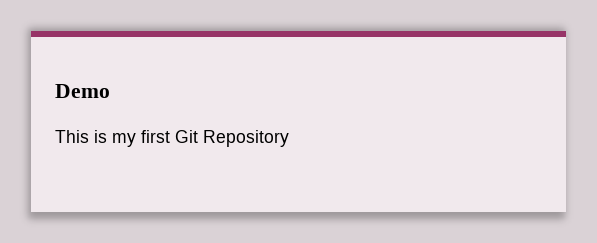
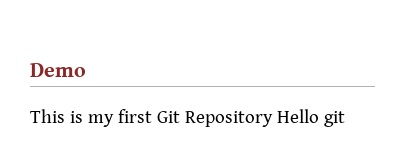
- This is my first Git Repository
+ This is my first Git Repository Hello git

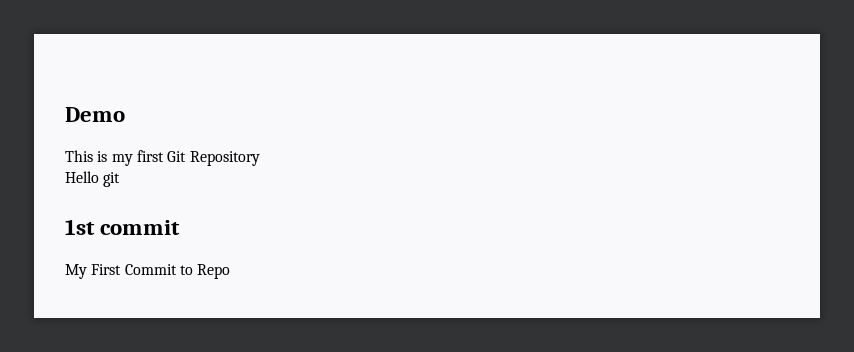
- This is my first Git Repository Hello git
+ This is my first Git Repository
+ Hello git
+ 1st commit
+ My First Commit to Repo

